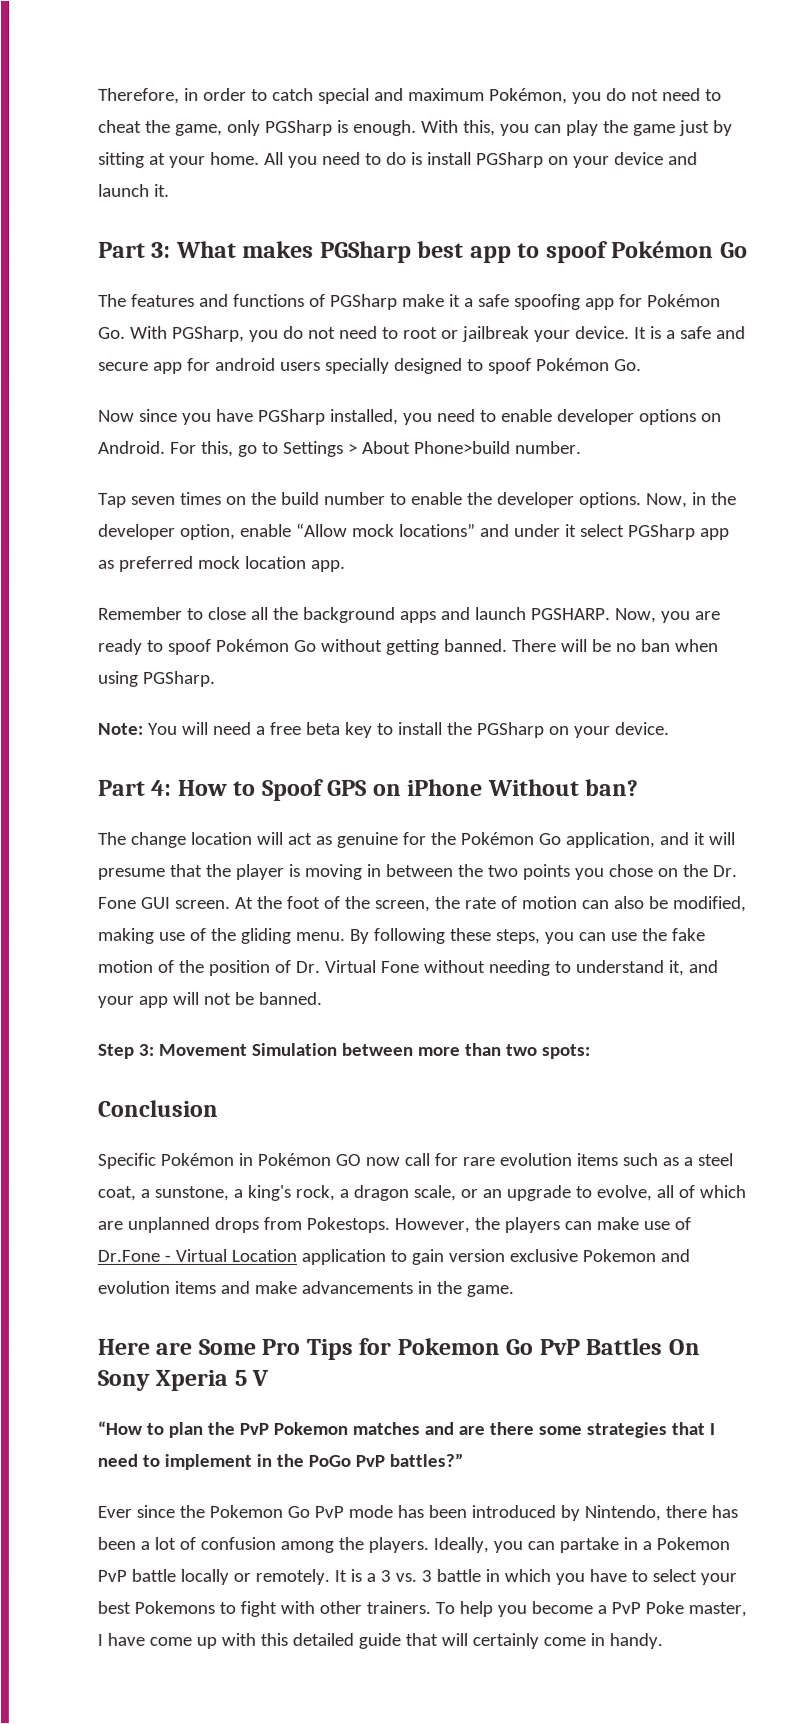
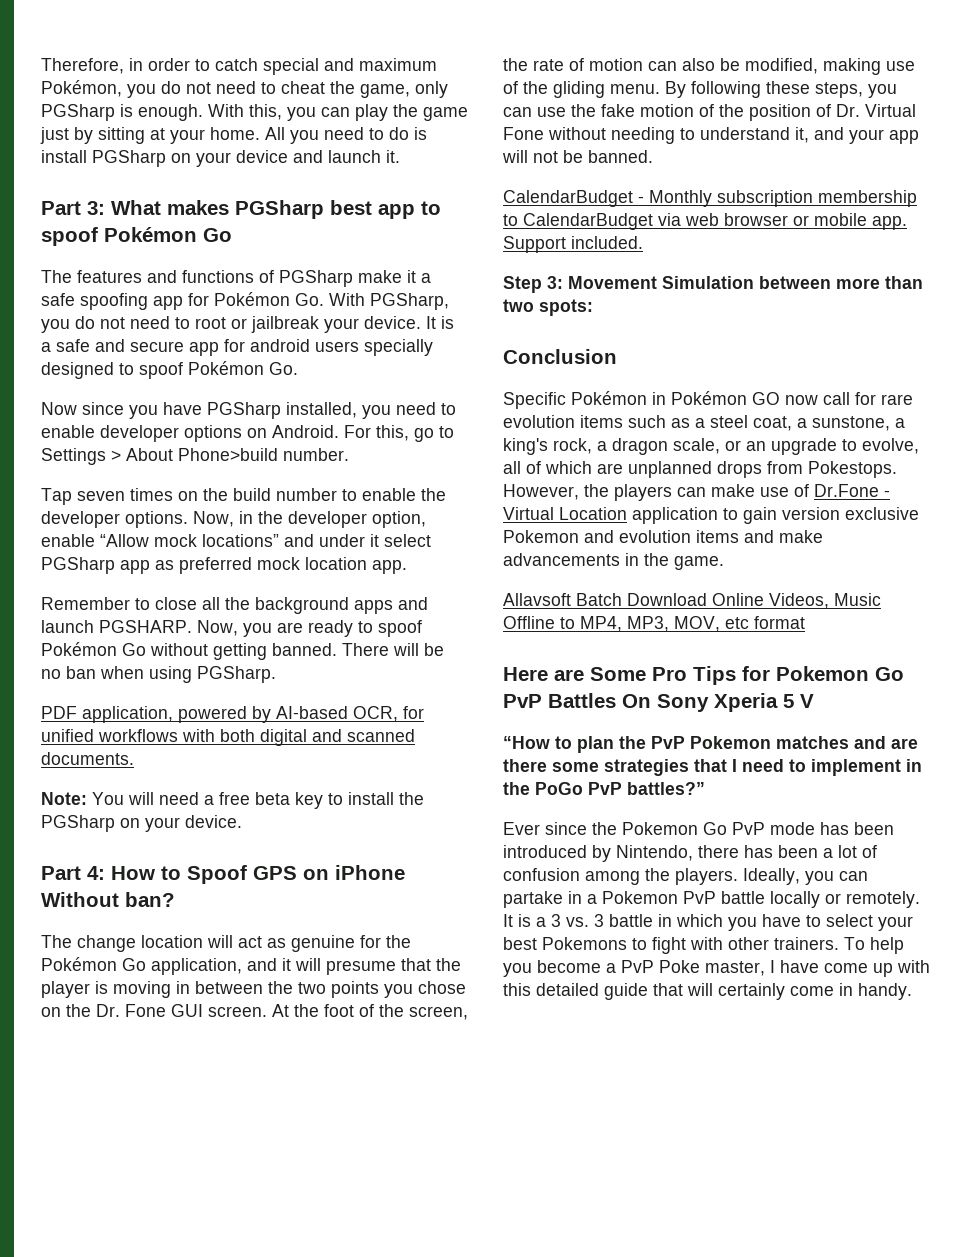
+ PDF application, powered by AI-based OCR, for unified workflows with both digital and scanned documents.
+ CalendarBudget - Monthly subscription membership to CalendarBudget via web browser or mobile app. Support included.
+ Allavsoft Batch Download Online Videos, Music Offline to MP4, MP3, MOV, etc format

